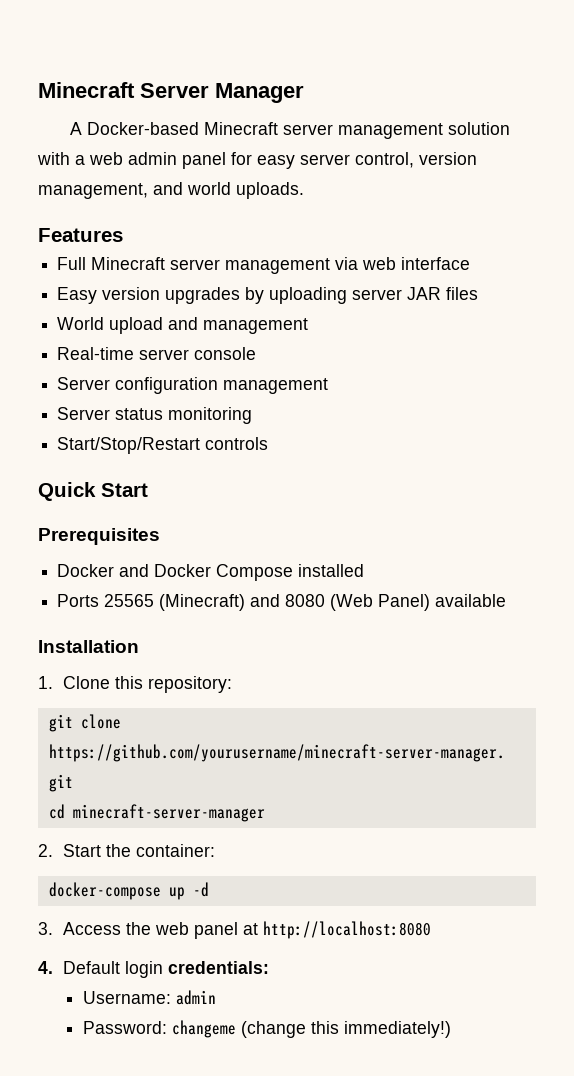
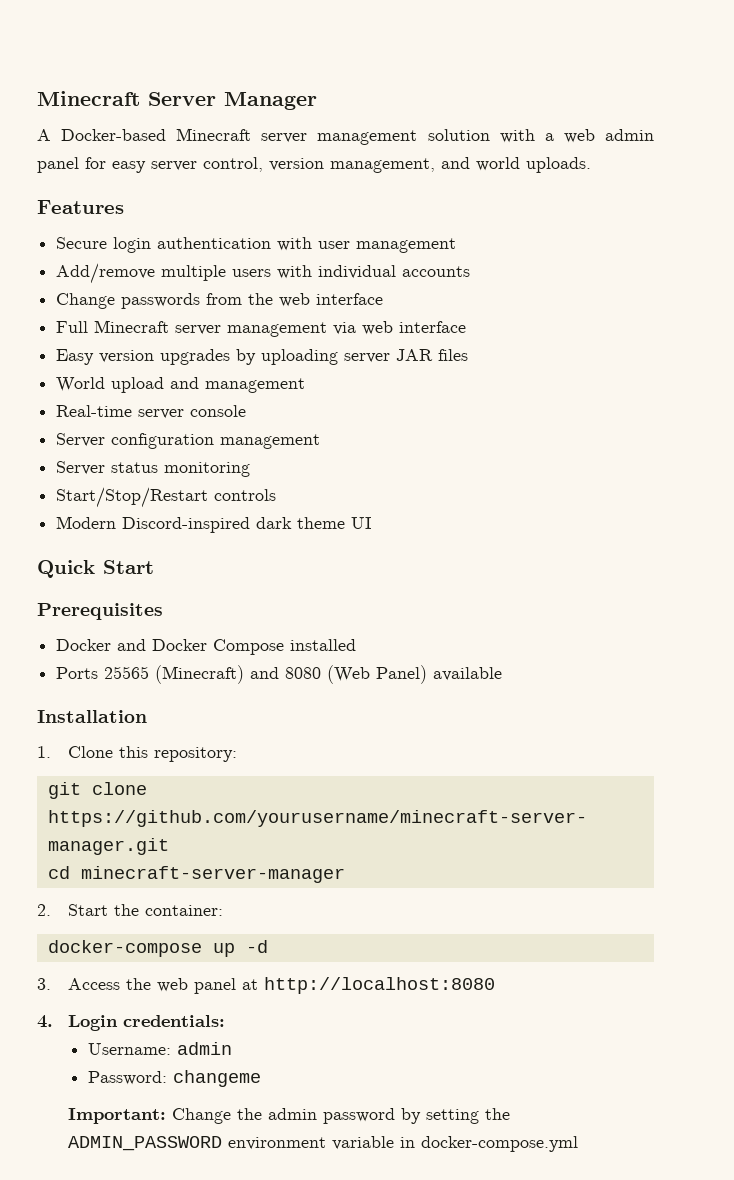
+ Secure login authentication with user management
+ Add/remove multiple users with individual accounts
+ Change passwords from the web interface
+ Modern Discord-inspired dark theme UI
- 4. Default login credentials:
+ 4. Login credentials:
- Password: changeme (change this immediately!)
+ Password: changeme
+ Important: Change the admin password by setting the ADMIN_PASSWORD environment variable in docker-compose.yml

